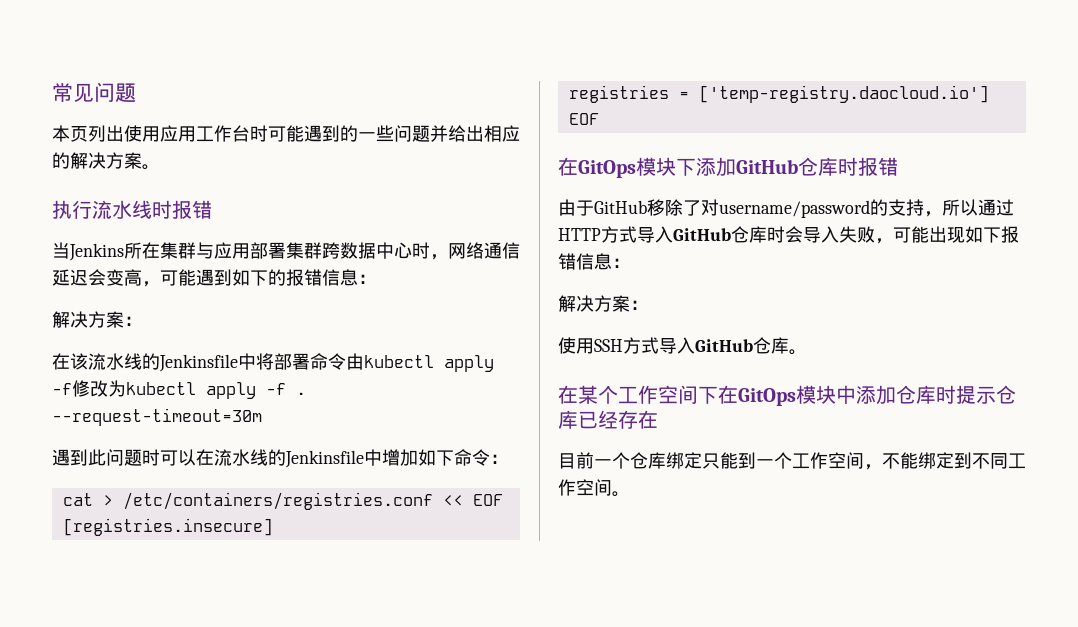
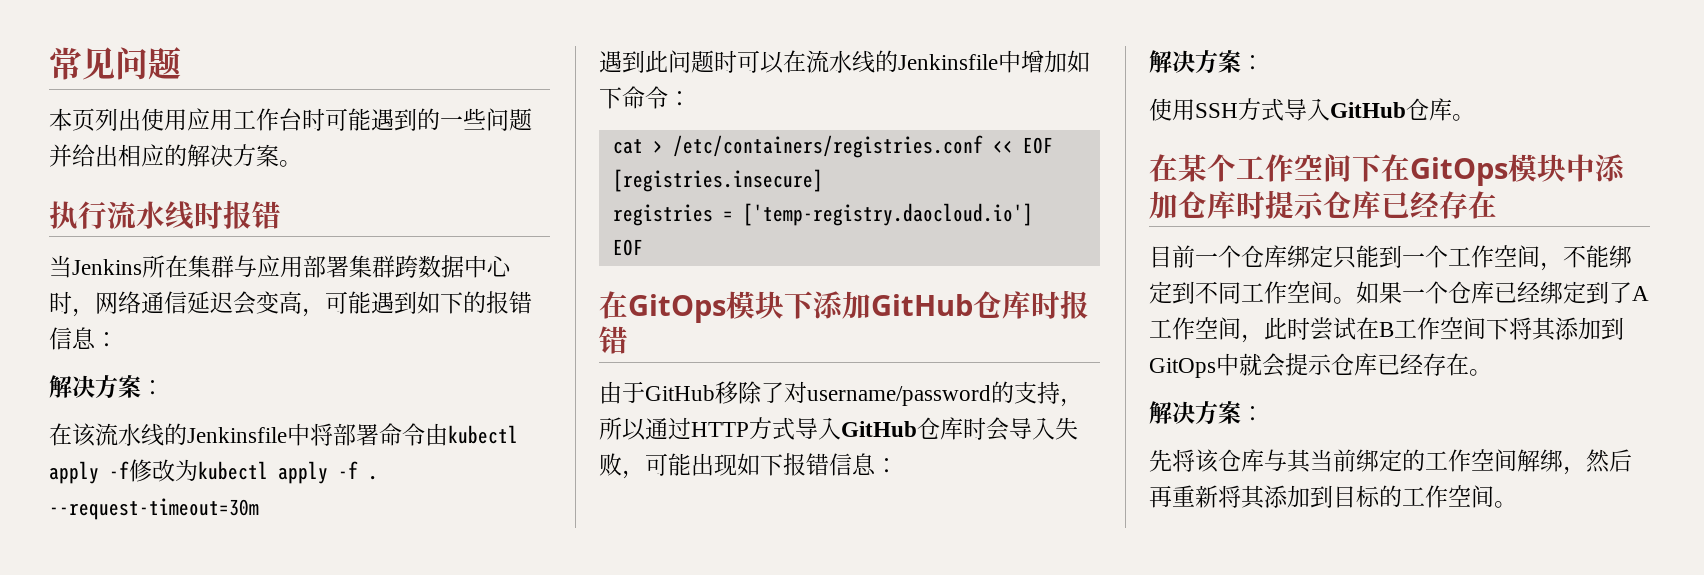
+ 如果一个仓库已经绑定到了A工作空间，此时尝试在B工作空间下将其添加到GitOps中就会提示仓库已经存在。
+ 解决方案：
+ 先将该仓库与其当前绑定的工作空间解绑，然后再重新将其添加到目标的工作空间。

